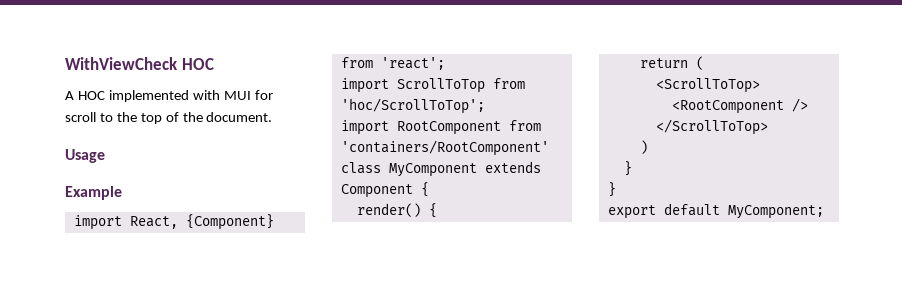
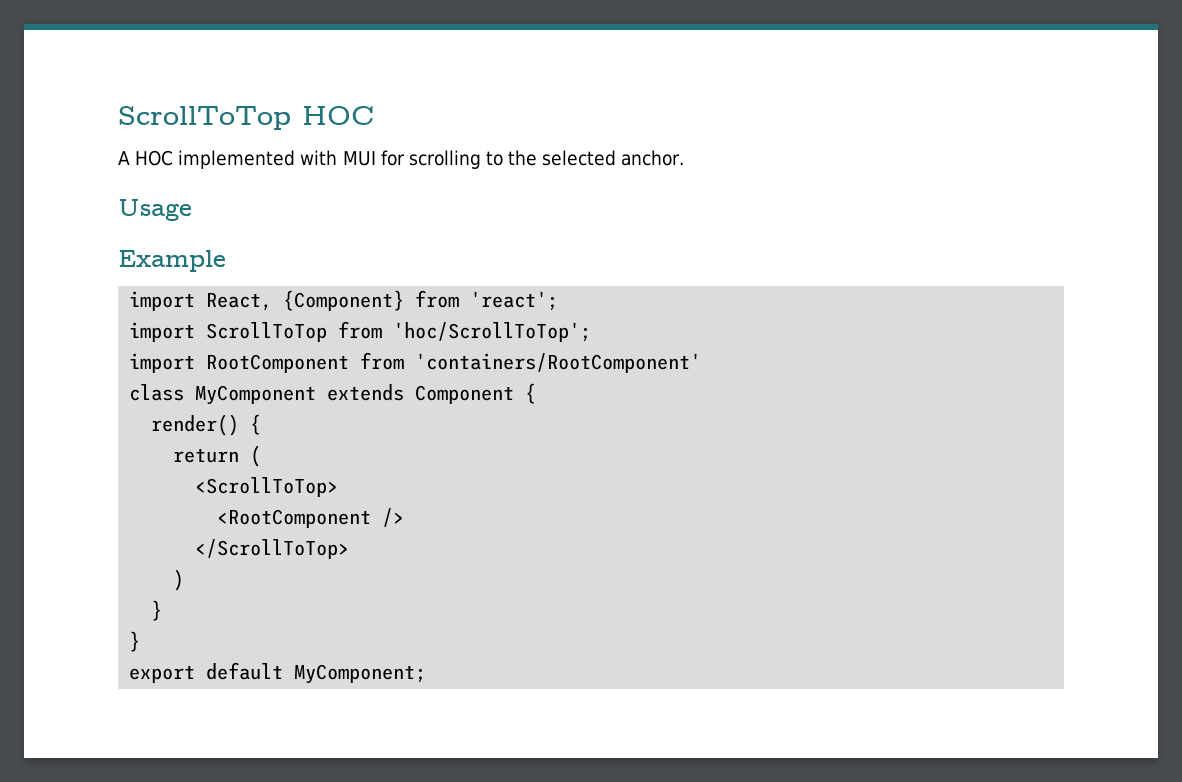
- WithViewCheck HOC
+ ScrollToTop HOC
- A HOC implemented with MUI for scroll to the top of the document.
+ A HOC implemented with MUI for scrolling to the selected anchor.

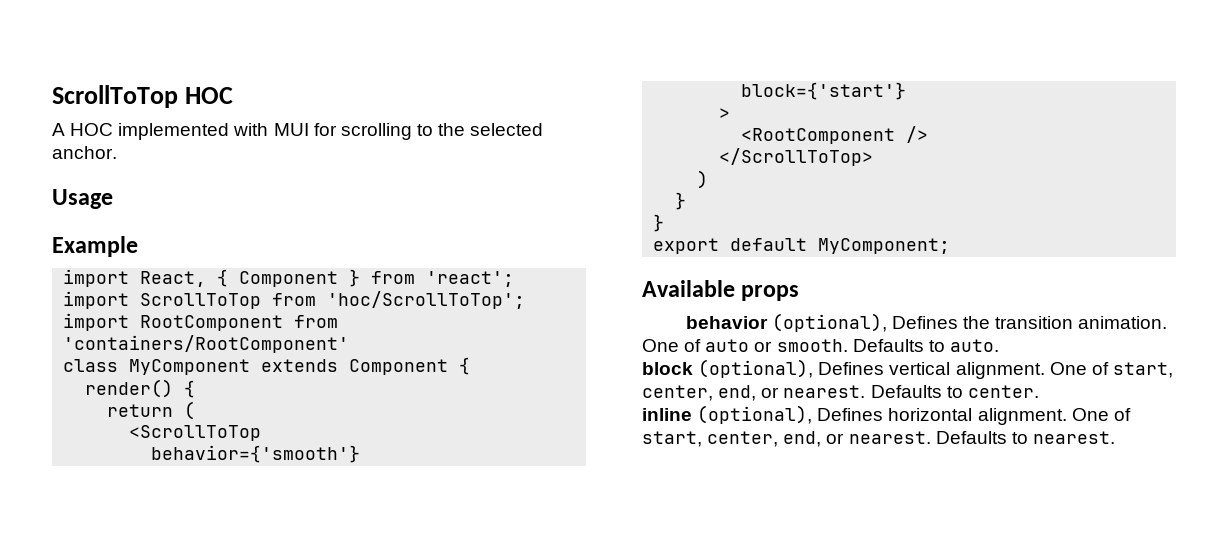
- import React, {Component} from 'react';
+ import React, { Component } from 'react';
- <ScrollToTop>
+ <ScrollToTop
+ behavior={'smooth'}
+ block={'start'}
+ >
+ Available props
+ behavior (optional), Defines the transition animation. One of auto or smooth. Defaults to auto.
+ block (optional), Defines vertical alignment. One of start, center, end, or nearest. Defaults to center.
+ inline (optional), Defines horizontal alignment. One of start, center, end, or nearest. Defaults to nearest.

